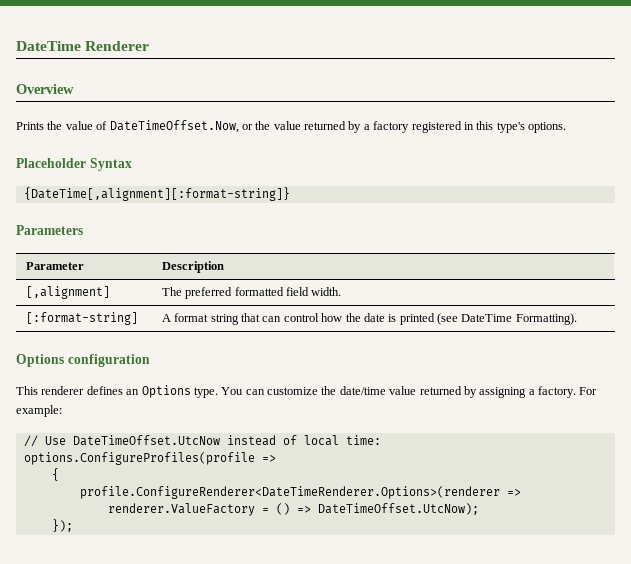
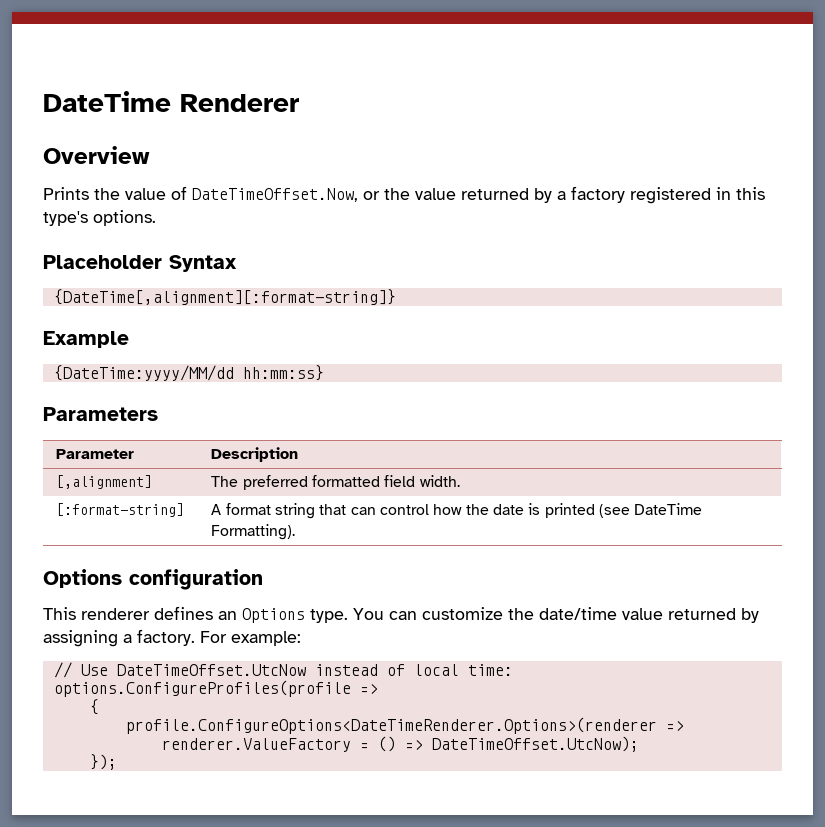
+ Example
+ {DateTime:yyyy/MM/dd hh:mm:ss}
- profile.ConfigureRenderer<DateTimeRenderer.Options>(renderer =>
+ profile.ConfigureOptions<DateTimeRenderer.Options>(renderer =>

